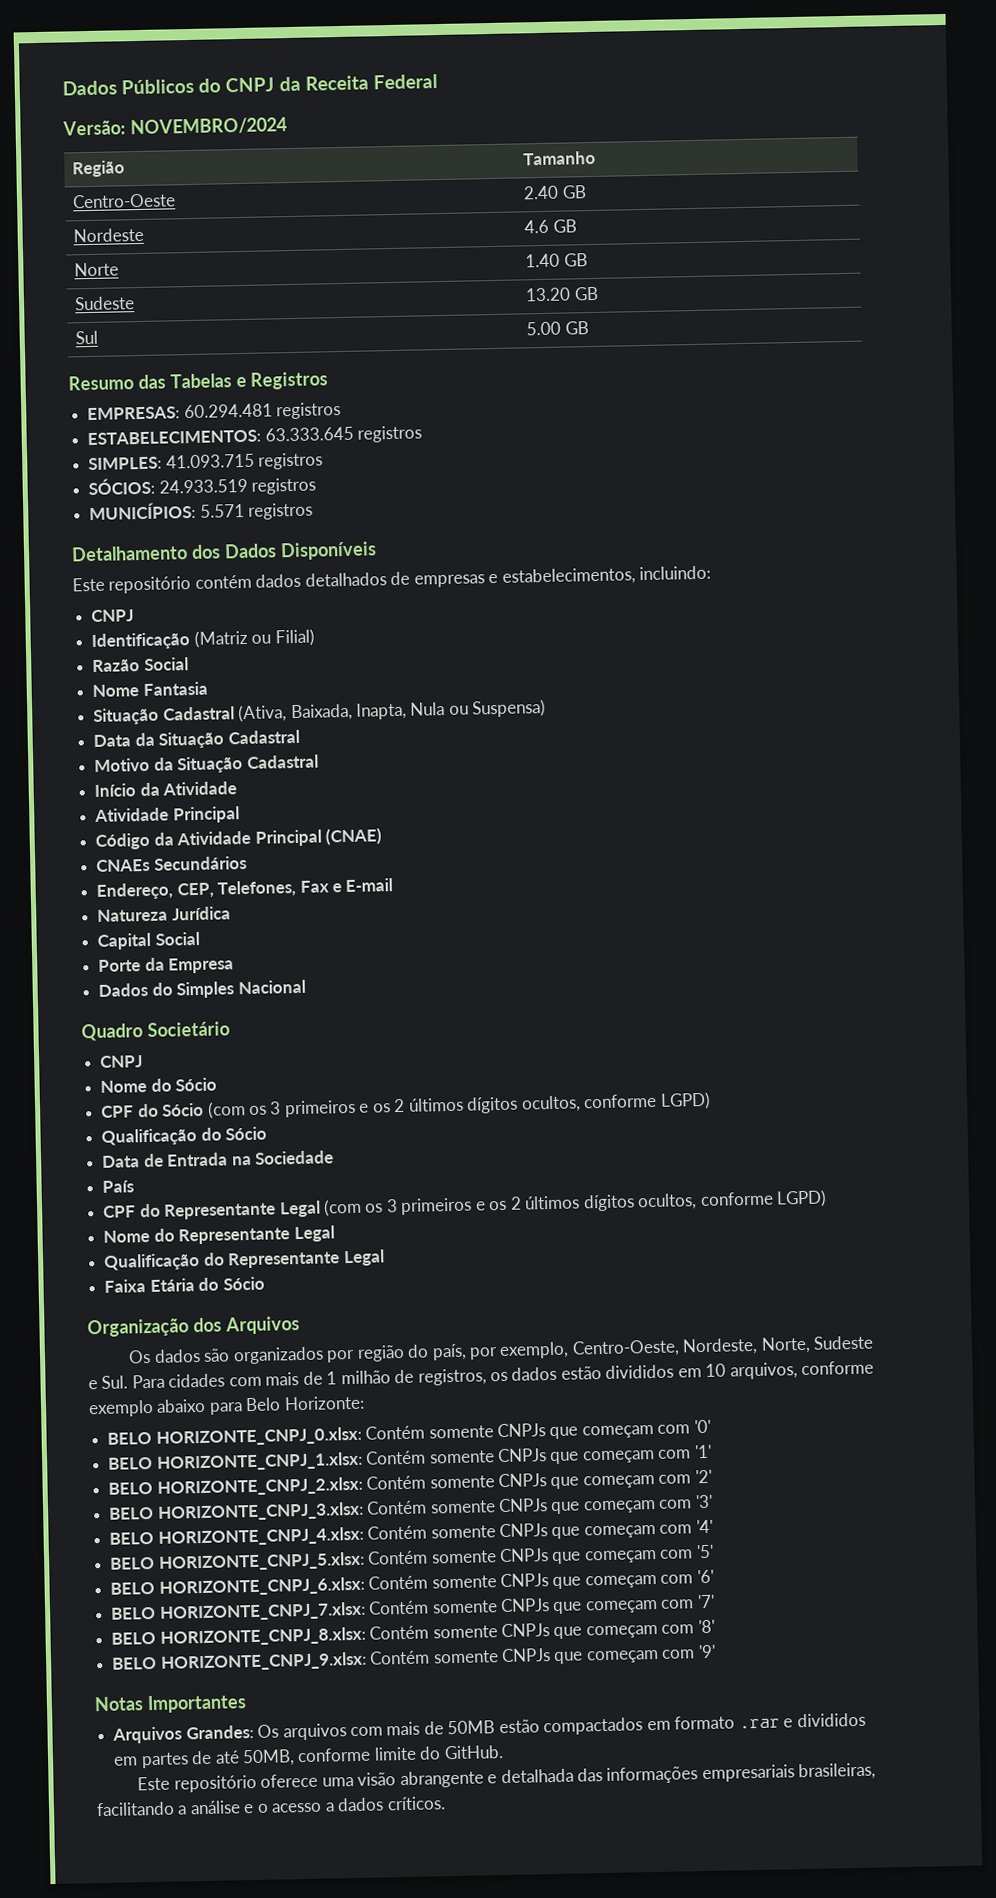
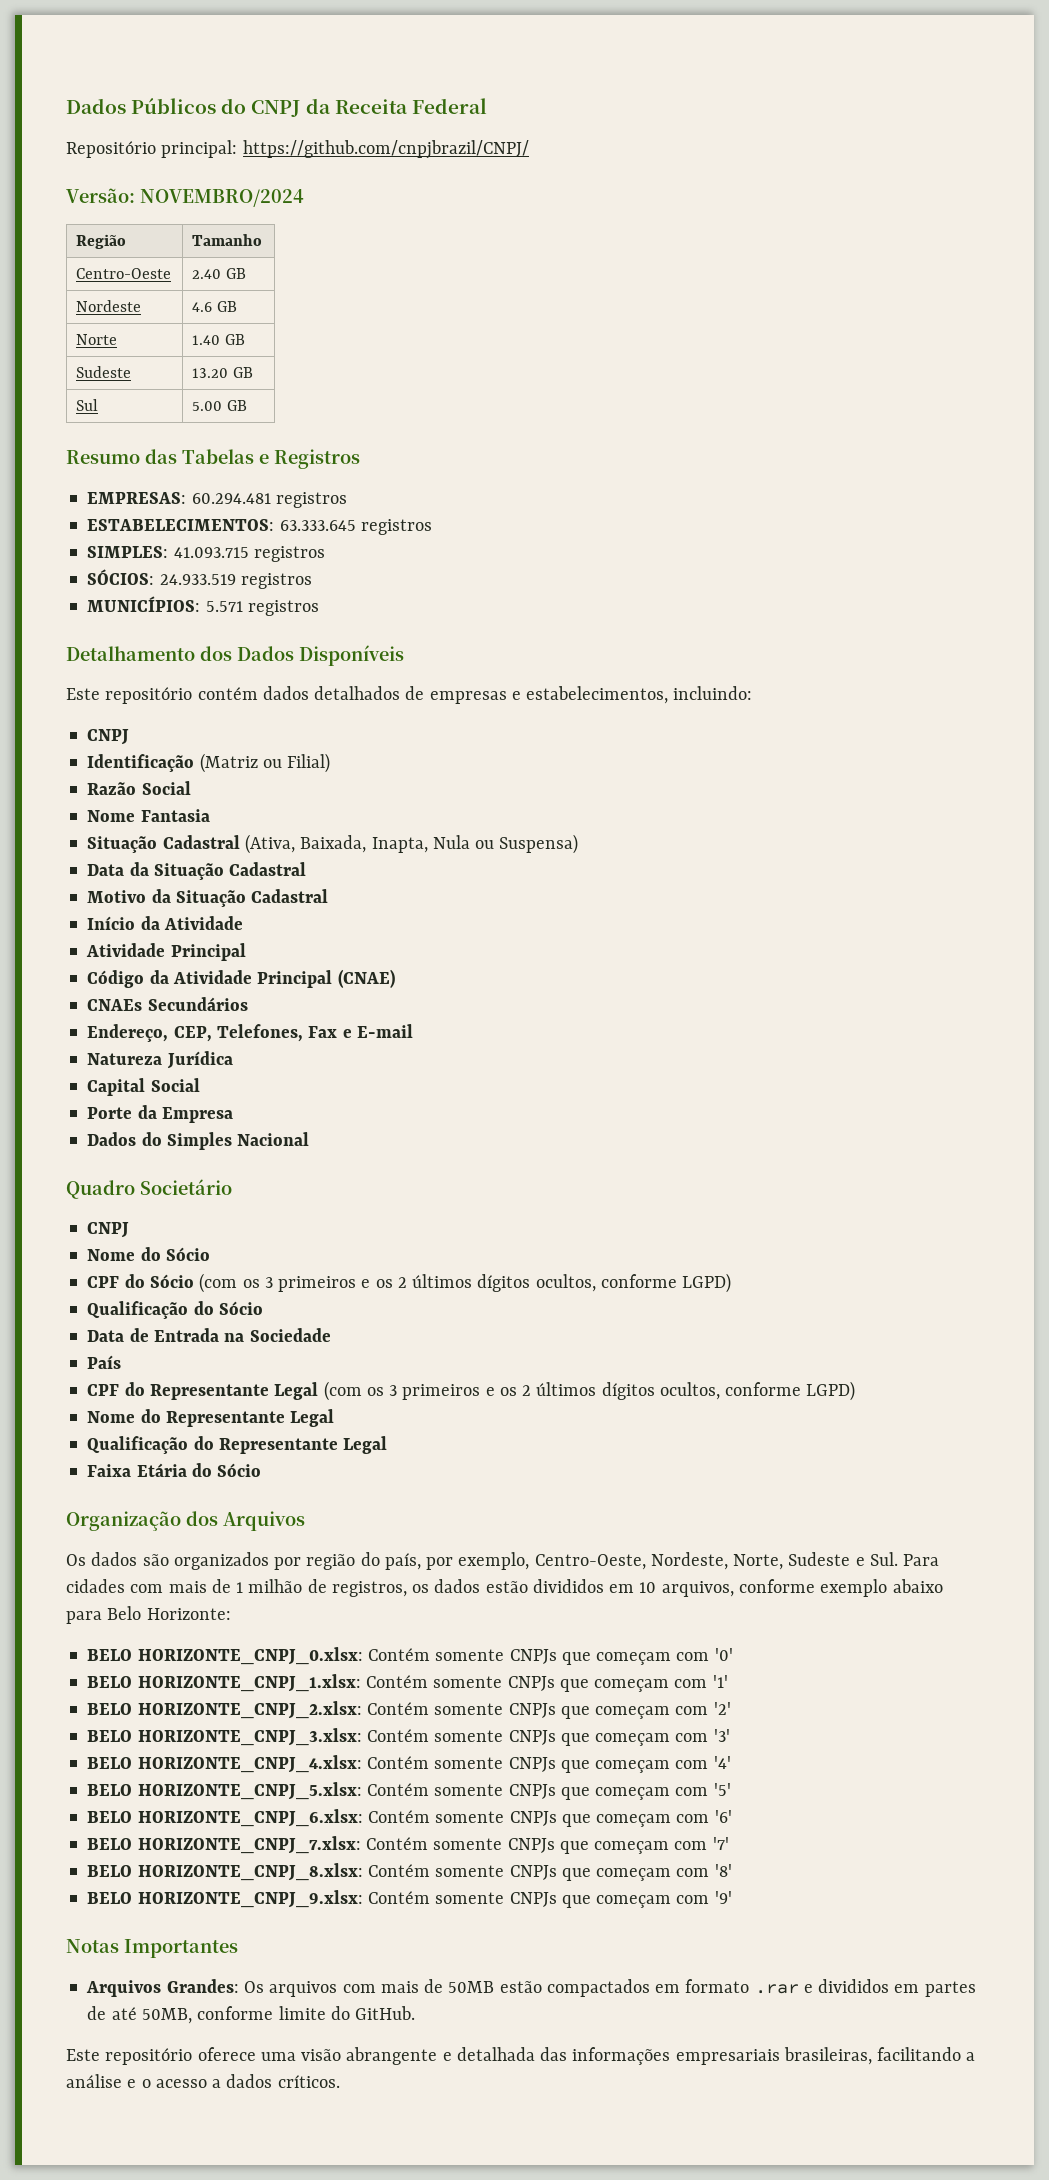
+ Repositório principal: https://github.com/cnpjbrazil/CNPJ/

